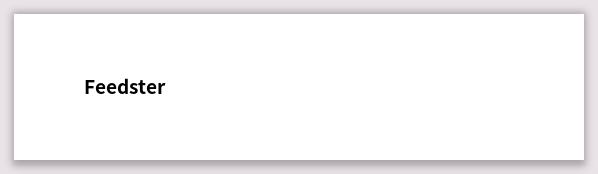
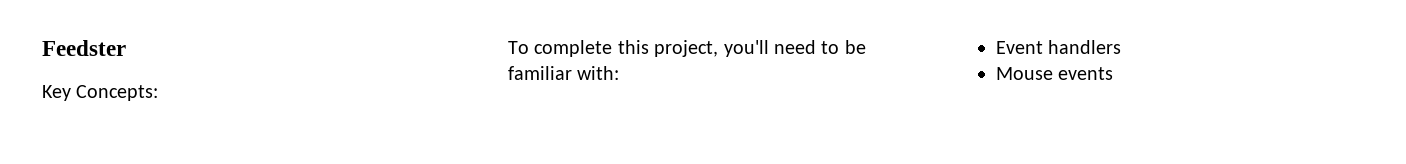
+ Key Concepts:
+ To complete this project, you'll need to be familiar with:
+ Event handlers
+ Mouse events

